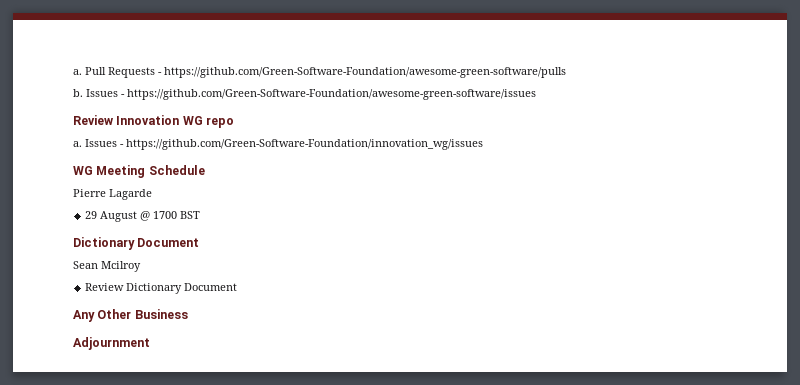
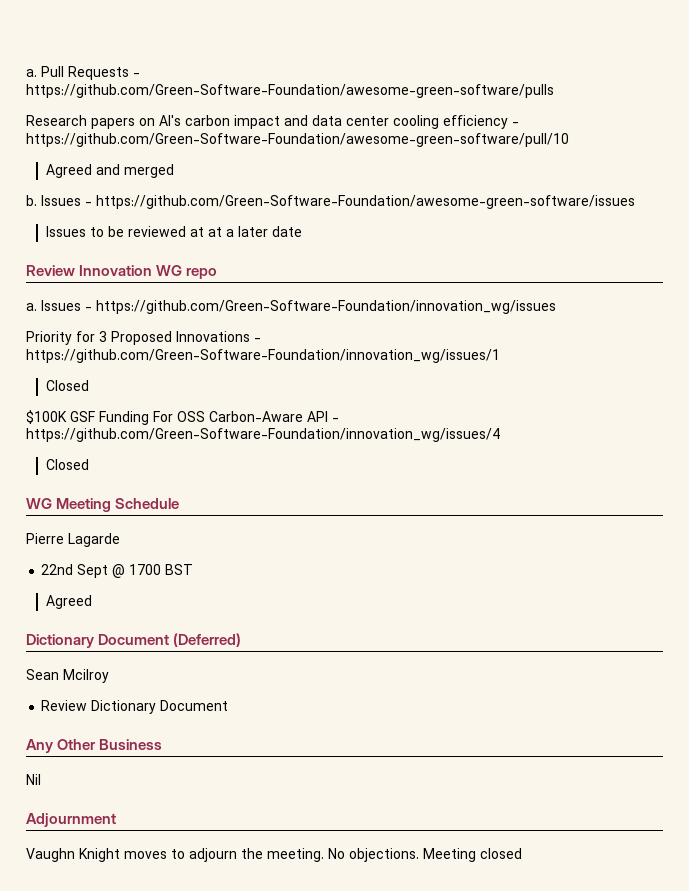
+ Research papers on AI's carbon impact and data center cooling efficiency - https://github.com/Green-Software-Foundation/awesome-green-software/pull/10
+ Agreed and merged
  b. Issues - https://github.com/Green-Software-Foundation/awesome-green-software/issues
+ Issues to be reviewed at at a later date
+ Priority for 3 Proposed Innovations - https://github.com/Green-Software-Foundation/innovation_wg/issues/1
+ Closed
+ $100K GSF Funding For OSS Carbon-Aware API - https://github.com/Green-Software-Foundation/innovation_wg/issues/4
+ Closed
- 29 August @ 1700 BST
- Dictionary Document
+ 22nd Sept @ 1700 BST
+ Agreed
+ Dictionary Document (Deferred)
+ Nil
+ Vaughn Knight moves to adjourn the meeting. No objections. Meeting closed

